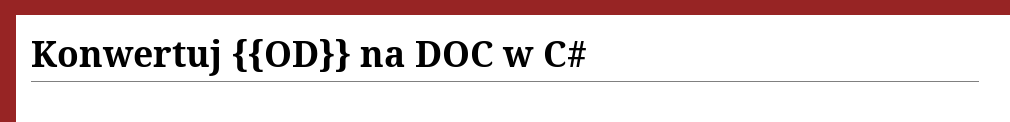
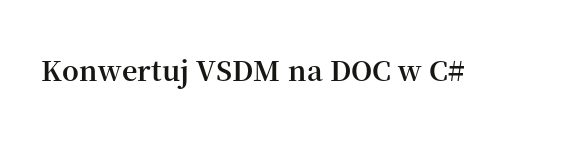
- Konwertuj {{OD}} na DOC w C#
+ Konwertuj VSDM na DOC w C#

